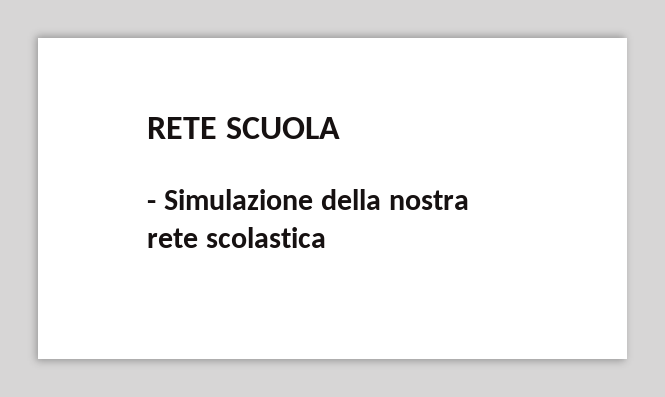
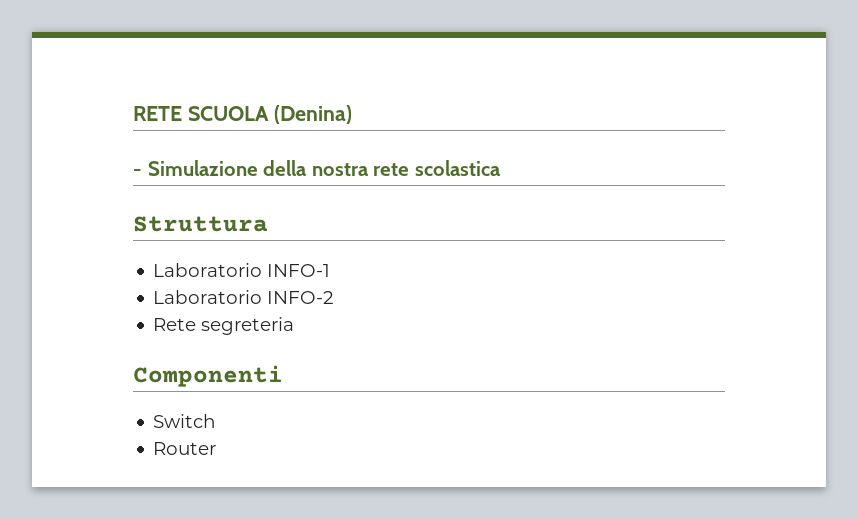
- RETE SCUOLA
+ RETE SCUOLA (Denina)
+ Struttura
+ Laboratorio INFO-1
+ Laboratorio INFO-2
+ Rete segreteria
+ Componenti
+ Switch
+ Router

